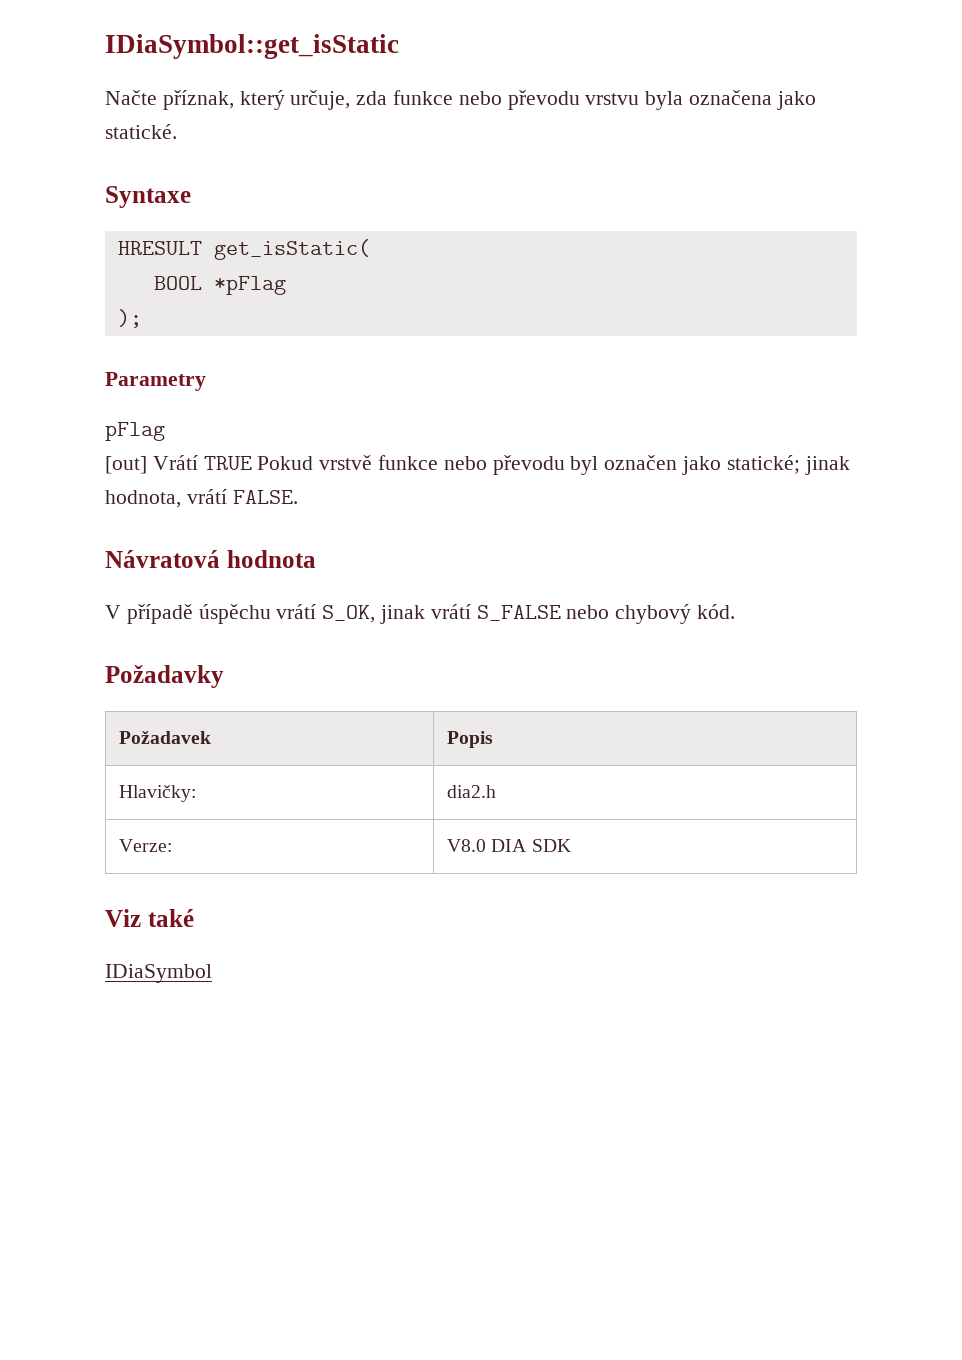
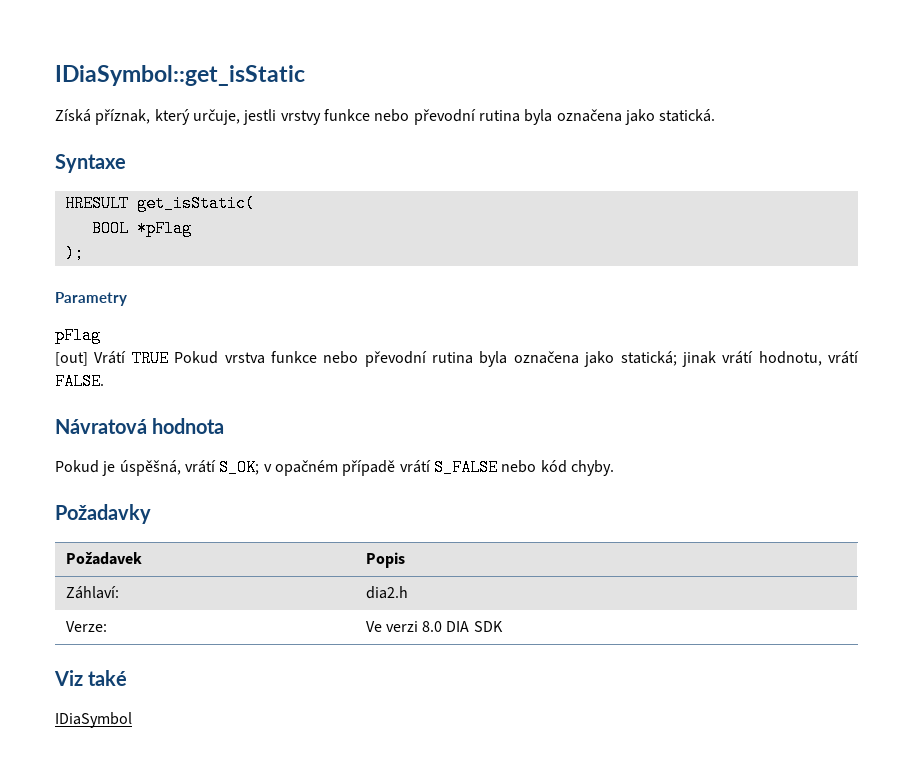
- Načte příznak, který určuje, zda funkce nebo převodu vrstvu byla označena jako statické.
+ Získá příznak, který určuje, jestli vrstvy funkce nebo převodní rutina byla označena jako statická.
- [out] Vrátí TRUE Pokud vrstvě funkce nebo převodu byl označen jako statické; jinak hodnota, vrátí FALSE.
+ [out] Vrátí TRUE Pokud vrstva funkce nebo převodní rutina byla označena jako statická; jinak vrátí hodnotu, vrátí FALSE.
  Návratová hodnota
- V případě úspěchu vrátí S_OK, jinak vrátí S_FALSE nebo chybový kód.
+ Pokud je úspěšná, vrátí S_OK; v opačném případě vrátí S_FALSE nebo kód chyby.
- Hlavičky: | dia2.h
+ Záhlaví: | dia2.h
- Verze: | V8.0 DIA SDK
+ Verze: | Ve verzi 8.0 DIA SDK

